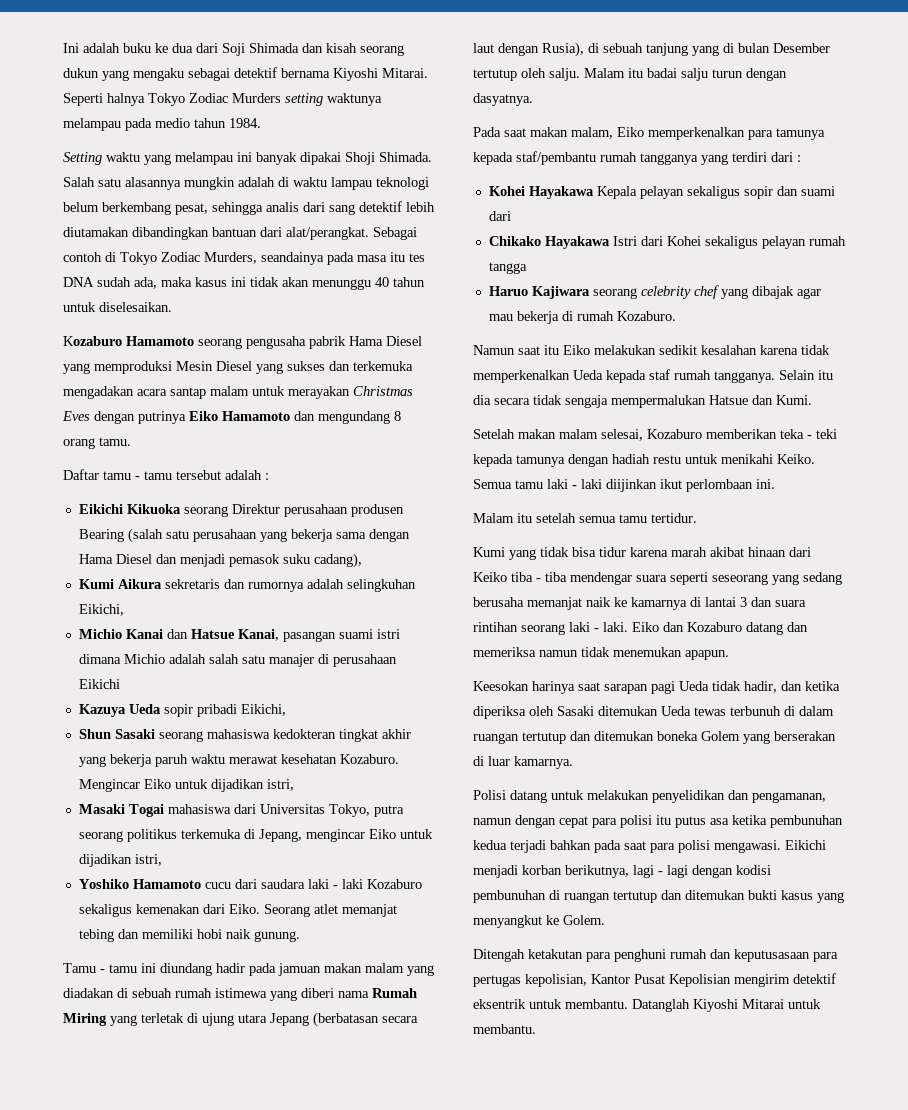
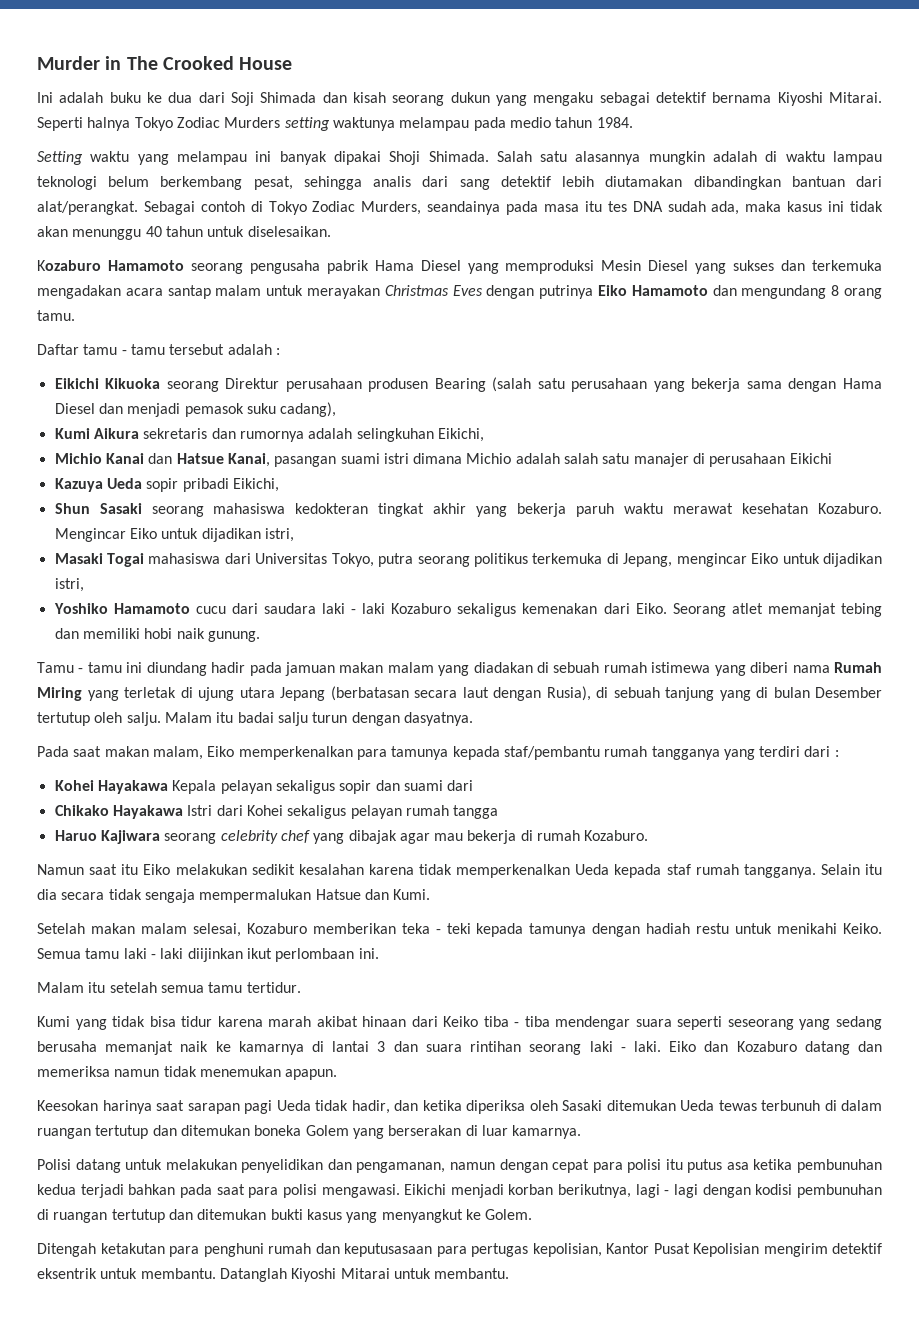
+ Murder in The Crooked House

